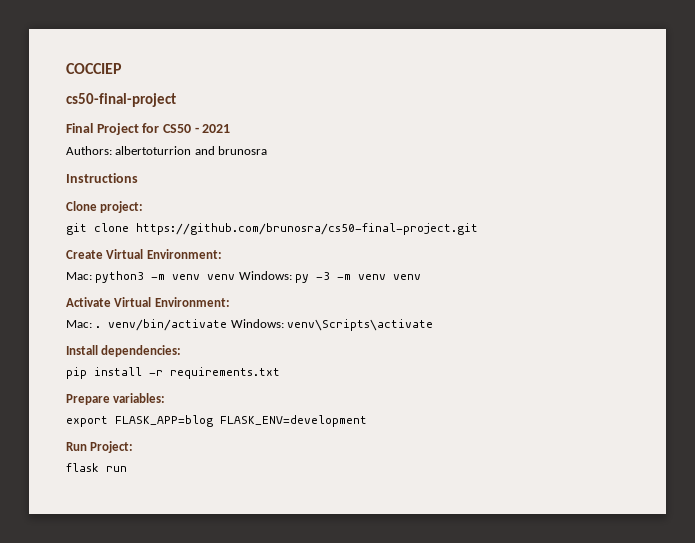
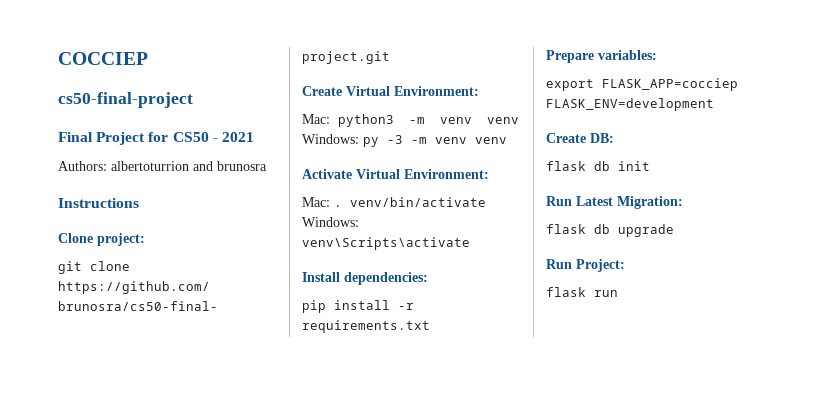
- export FLASK_APP=blog FLASK_ENV=development
+ export FLASK_APP=cocciep FLASK_ENV=development
+ Create DB:
+ flask db init
+ Run Latest Migration:
+ flask db upgrade

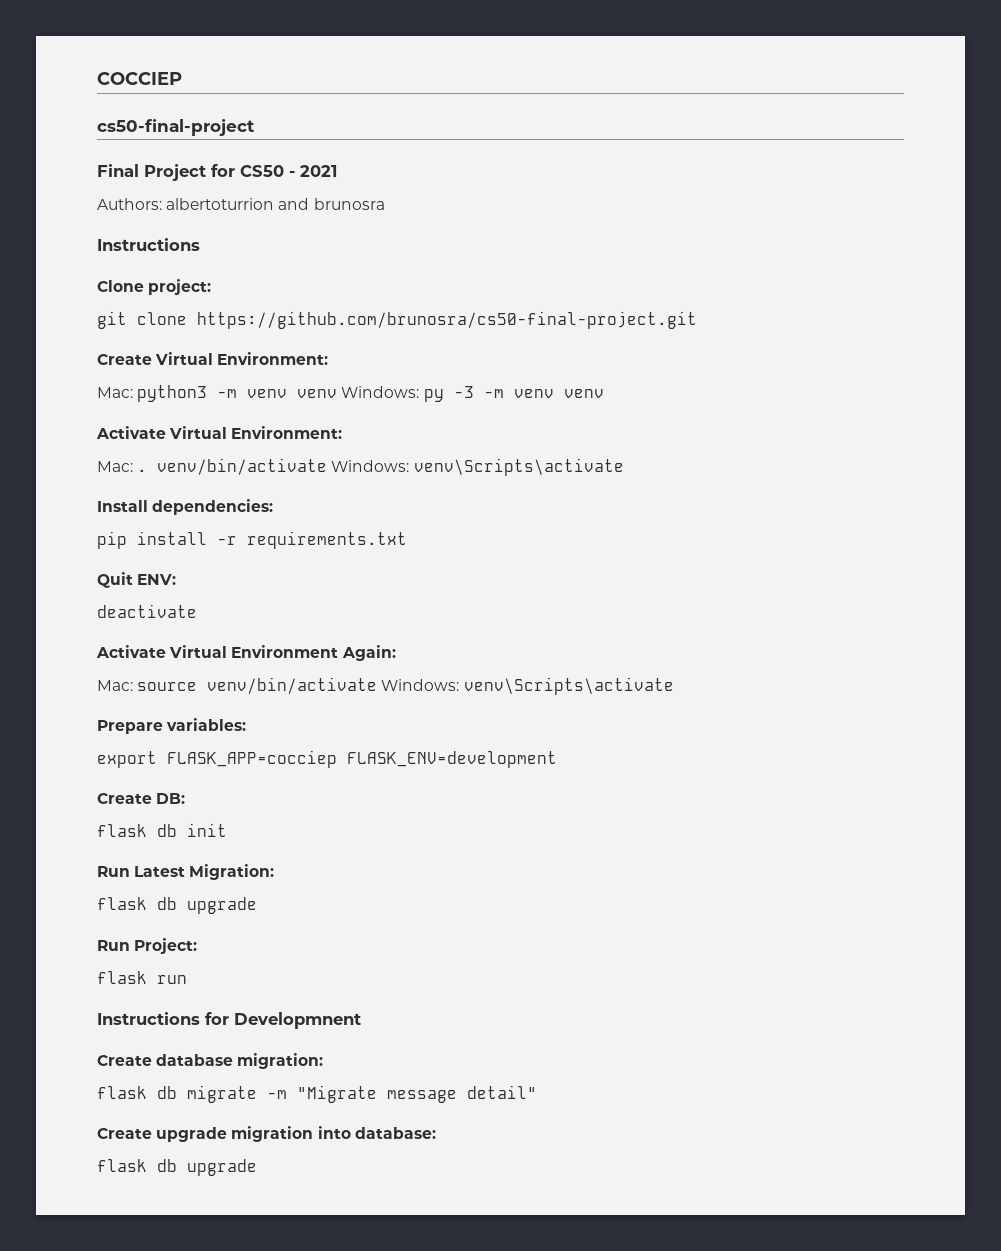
+ Quit ENV:
+ deactivate
+ Activate Virtual Environment Again:
+ Mac: source venv/bin/activate Windows: venv\Scripts\activate
+ Instructions for Developmnent
+ Create database migration:
+ flask db migrate -m "Migrate message detail"
+ Create upgrade migration into database:
+ flask db upgrade

